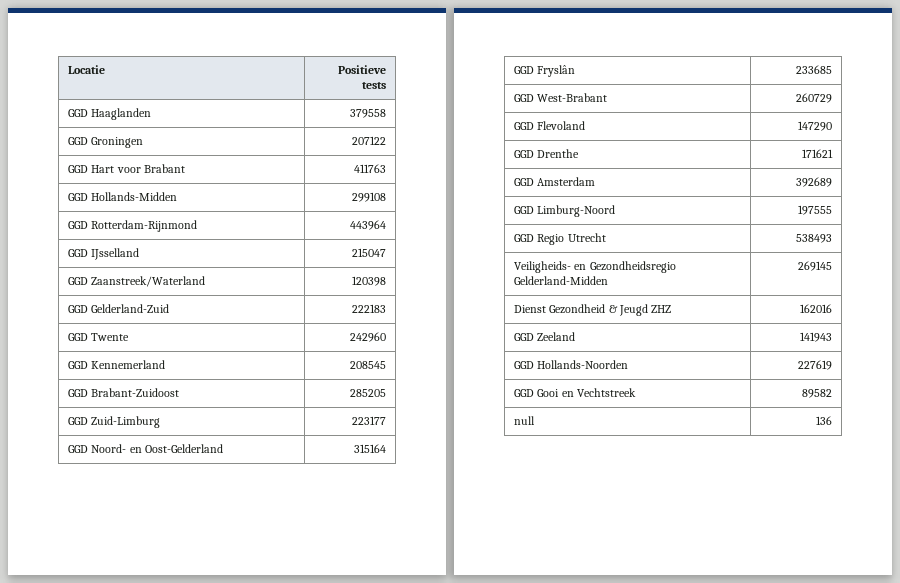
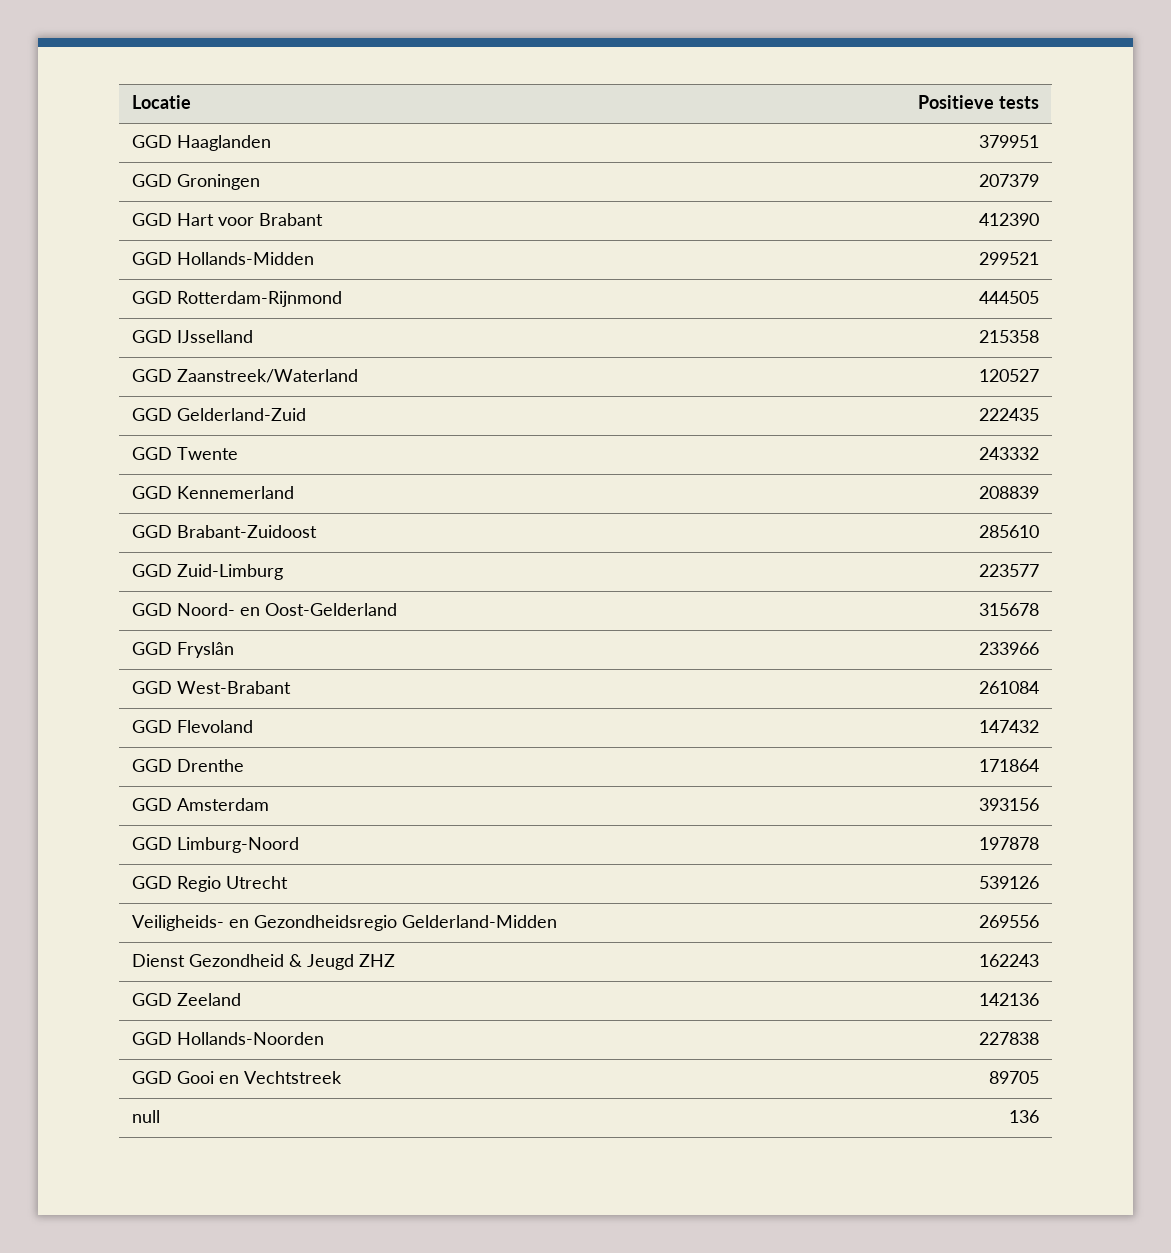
- GGD Haaglanden | 379558
+ GGD Haaglanden | 379951
- GGD Groningen | 207122
+ GGD Groningen | 207379
- GGD Hart voor Brabant | 411763
+ GGD Hart voor Brabant | 412390
- GGD Hollands-Midden | 299108
+ GGD Hollands-Midden | 299521
- GGD Rotterdam-Rijnmond | 443964
+ GGD Rotterdam-Rijnmond | 444505
- GGD IJsselland | 215047
+ GGD IJsselland | 215358
- GGD Zaanstreek/Waterland | 120398
+ GGD Zaanstreek/Waterland | 120527
- GGD Gelderland-Zuid | 222183
+ GGD Gelderland-Zuid | 222435
- GGD Twente | 242960
+ GGD Twente | 243332
- GGD Kennemerland | 208545
+ GGD Kennemerland | 208839
- GGD Brabant-Zuidoost | 285205
+ GGD Brabant-Zuidoost | 285610
- GGD Zuid-Limburg | 223177
+ GGD Zuid-Limburg | 223577
- GGD Noord- en Oost-Gelderland | 315164
+ GGD Noord- en Oost-Gelderland | 315678
- GGD Fryslân | 233685
+ GGD Fryslân | 233966
- GGD West-Brabant | 260729
+ GGD West-Brabant | 261084
- GGD Flevoland | 147290
+ GGD Flevoland | 147432
- GGD Drenthe | 171621
+ GGD Drenthe | 171864
- GGD Amsterdam | 392689
+ GGD Amsterdam | 393156
- GGD Limburg-Noord | 197555
+ GGD Limburg-Noord | 197878
- GGD Regio Utrecht | 538493
+ GGD Regio Utrecht | 539126
- Veiligheids- en Gezondheidsregio Gelderland-Midden | 269145
+ Veiligheids- en Gezondheidsregio Gelderland-Midden | 269556
- Dienst Gezondheid & Jeugd ZHZ | 162016
+ Dienst Gezondheid & Jeugd ZHZ | 162243
- GGD Zeeland | 141943
+ GGD Zeeland | 142136
- GGD Hollands-Noorden | 227619
+ GGD Hollands-Noorden | 227838
- GGD Gooi en Vechtstreek | 89582
+ GGD Gooi en Vechtstreek | 89705

